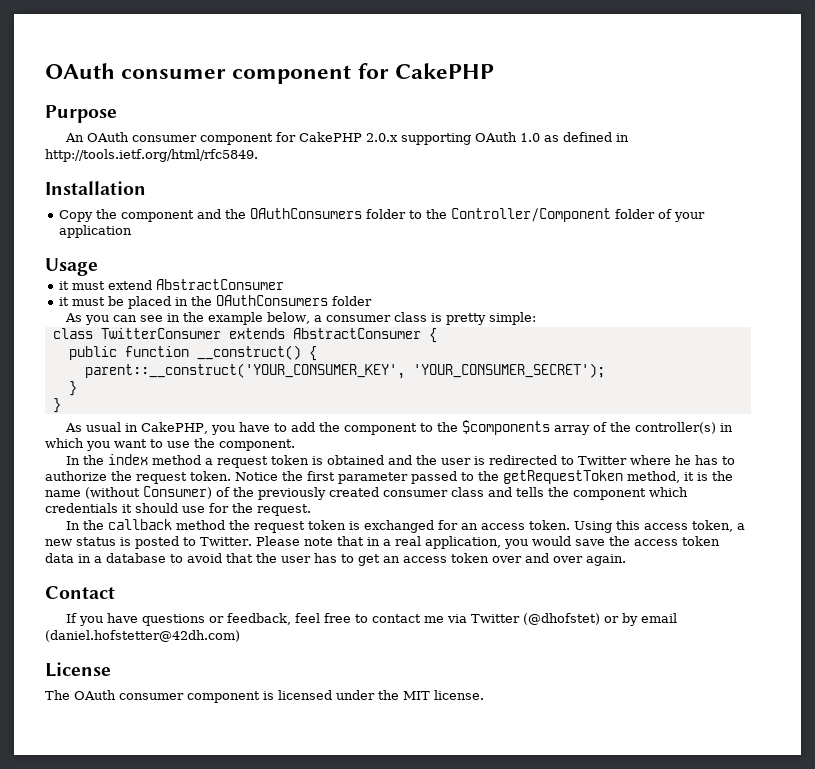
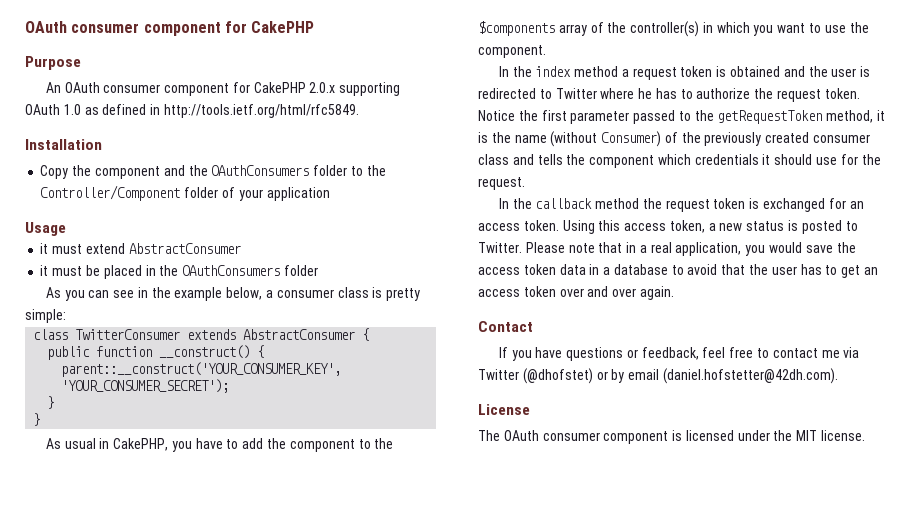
- If you have questions or feedback, feel free to contact me via Twitter (@dhofstet) or by email (daniel.hofstetter@42dh.com)
+ If you have questions or feedback, feel free to contact me via Twitter (@dhofstet) or by email (daniel.hofstetter@42dh.com).

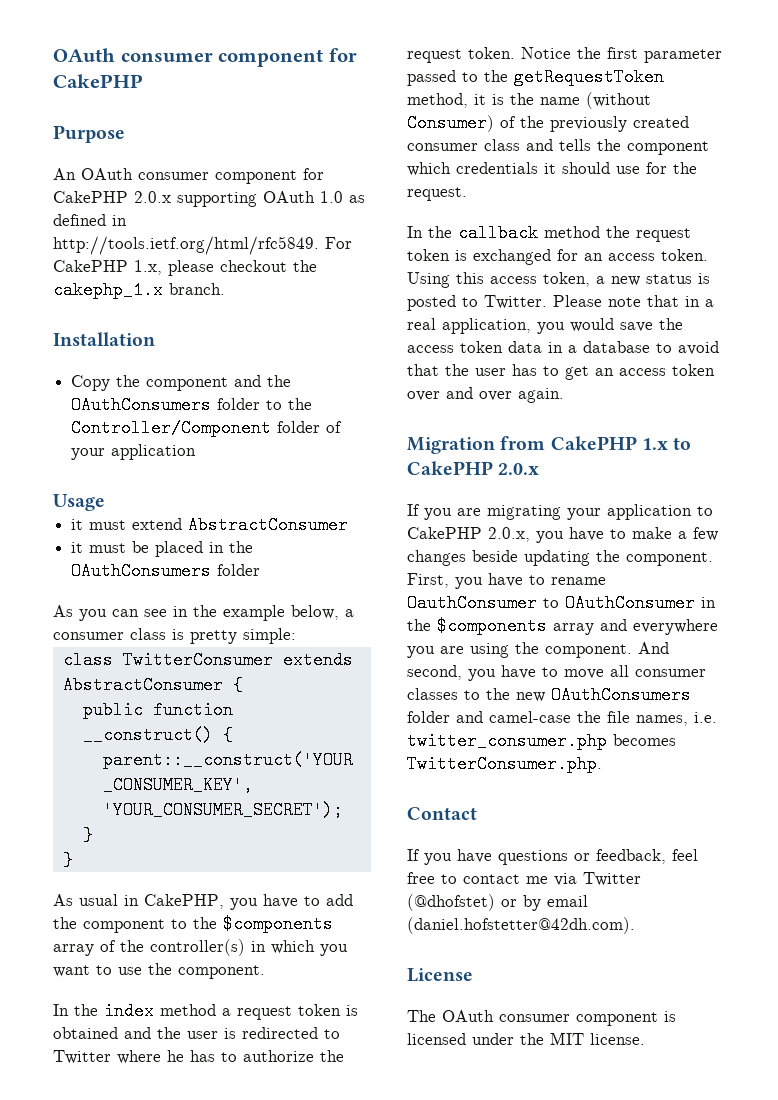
- An OAuth consumer component for CakePHP 2.0.x supporting OAuth 1.0 as defined in http://tools.ietf.org/html/rfc5849.
+ An OAuth consumer component for CakePHP 2.0.x supporting OAuth 1.0 as defined in http://tools.ietf.org/html/rfc5849. For CakePHP 1.x, please checkout the cakephp_1.x branch.
+ Migration from CakePHP 1.x to CakePHP 2.0.x
+ If you are migrating your application to CakePHP 2.0.x, you have to make a few changes beside updating the component. First, you have to rename OauthConsumer to OAuthConsumer in the $components array and everywhere you are using the component. And second, you have to move all consumer classes to the new OAuthConsumers folder and camel-case the file names, i.e. twitter_consumer.php becomes TwitterConsumer.php.

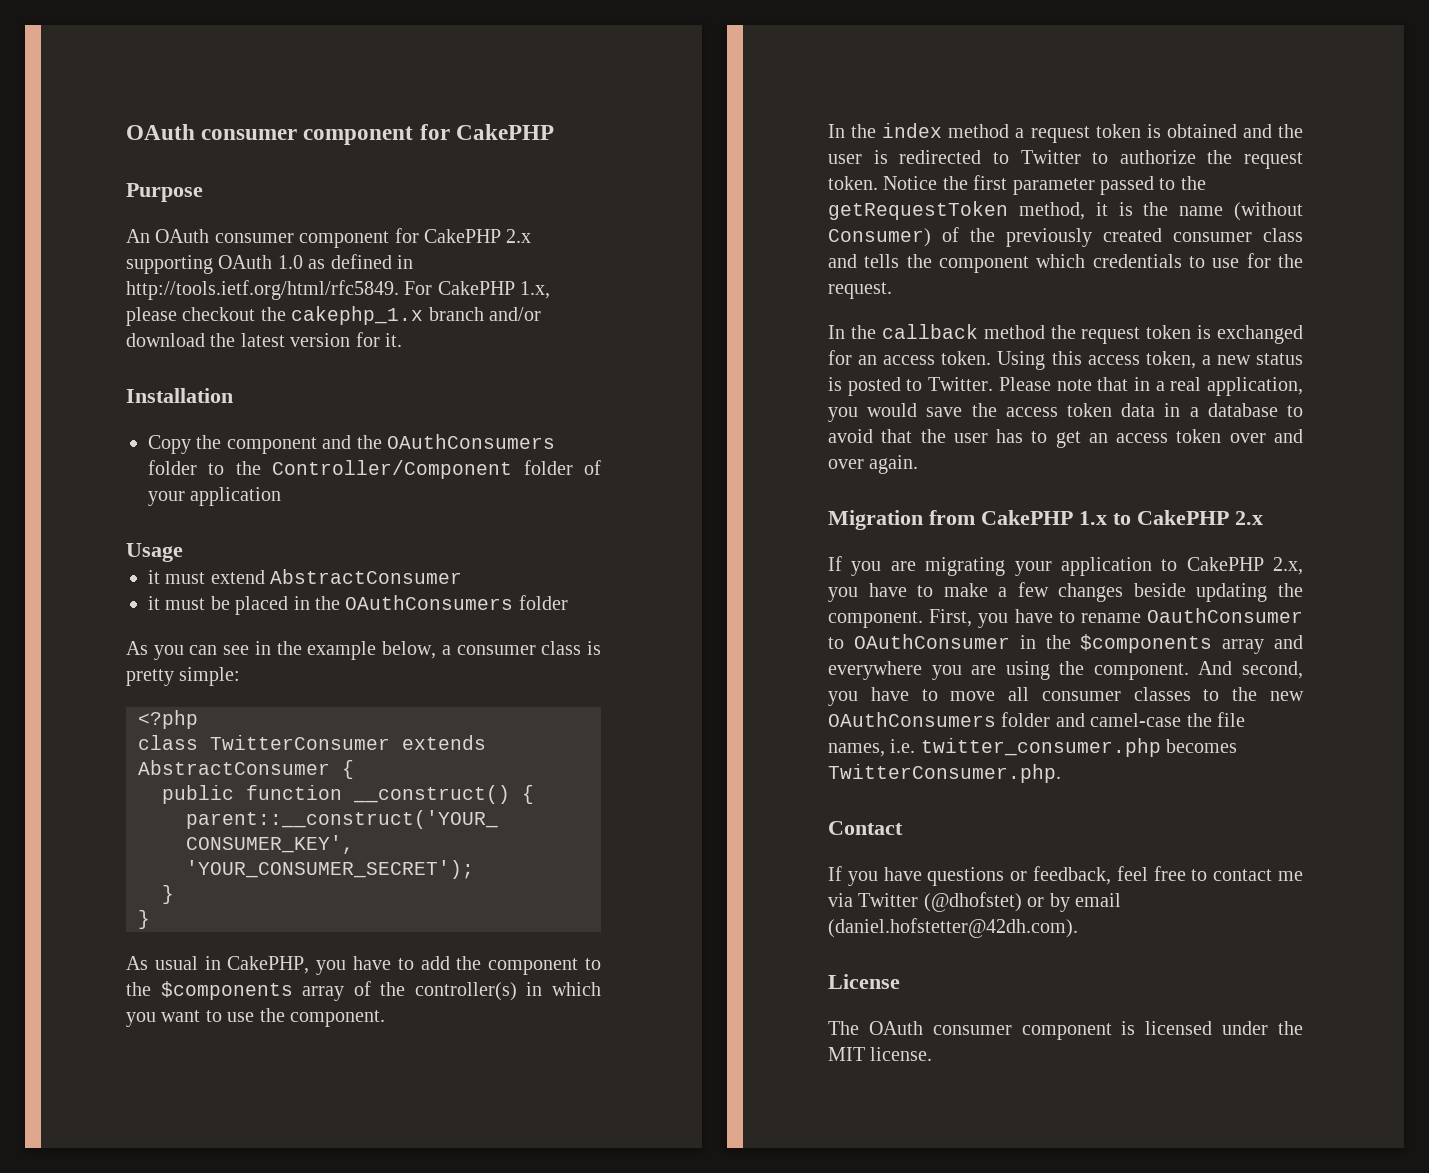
- An OAuth consumer component for CakePHP 2.0.x supporting OAuth 1.0 as defined in http://tools.ietf.org/html/rfc5849. For CakePHP 1.x, please checkout the cakephp_1.x branch.
+ An OAuth consumer component for CakePHP 2.x supporting OAuth 1.0 as defined in http://tools.ietf.org/html/rfc5849. For CakePHP 1.x, please checkout the cakephp_1.x branch and/or download the latest version for it.
+ <?php
- In the index method a request token is obtained and the user is redirected to Twitter where he has to authorize the request token.
+ In the index method a request token is obtained and the user is redirected to Twitter to authorize the request token.
- Notice the first parameter passed to the getRequestToken method, it is the name (without Consumer) of the previously created consumer class and tells the component which credentials it should use for the request.
+ Notice the first parameter passed to the getRequestToken method, it is the name (without Consumer) of the previously created consumer class and tells the component which credentials to use for the request.
- Migration from CakePHP 1.x to CakePHP 2.0.x
+ Migration from CakePHP 1.x to CakePHP 2.x
- If you are migrating your application to CakePHP 2.0.x, you have to make a few changes beside updating the component.
+ If you are migrating your application to CakePHP 2.x, you have to make a few changes beside updating the component.

